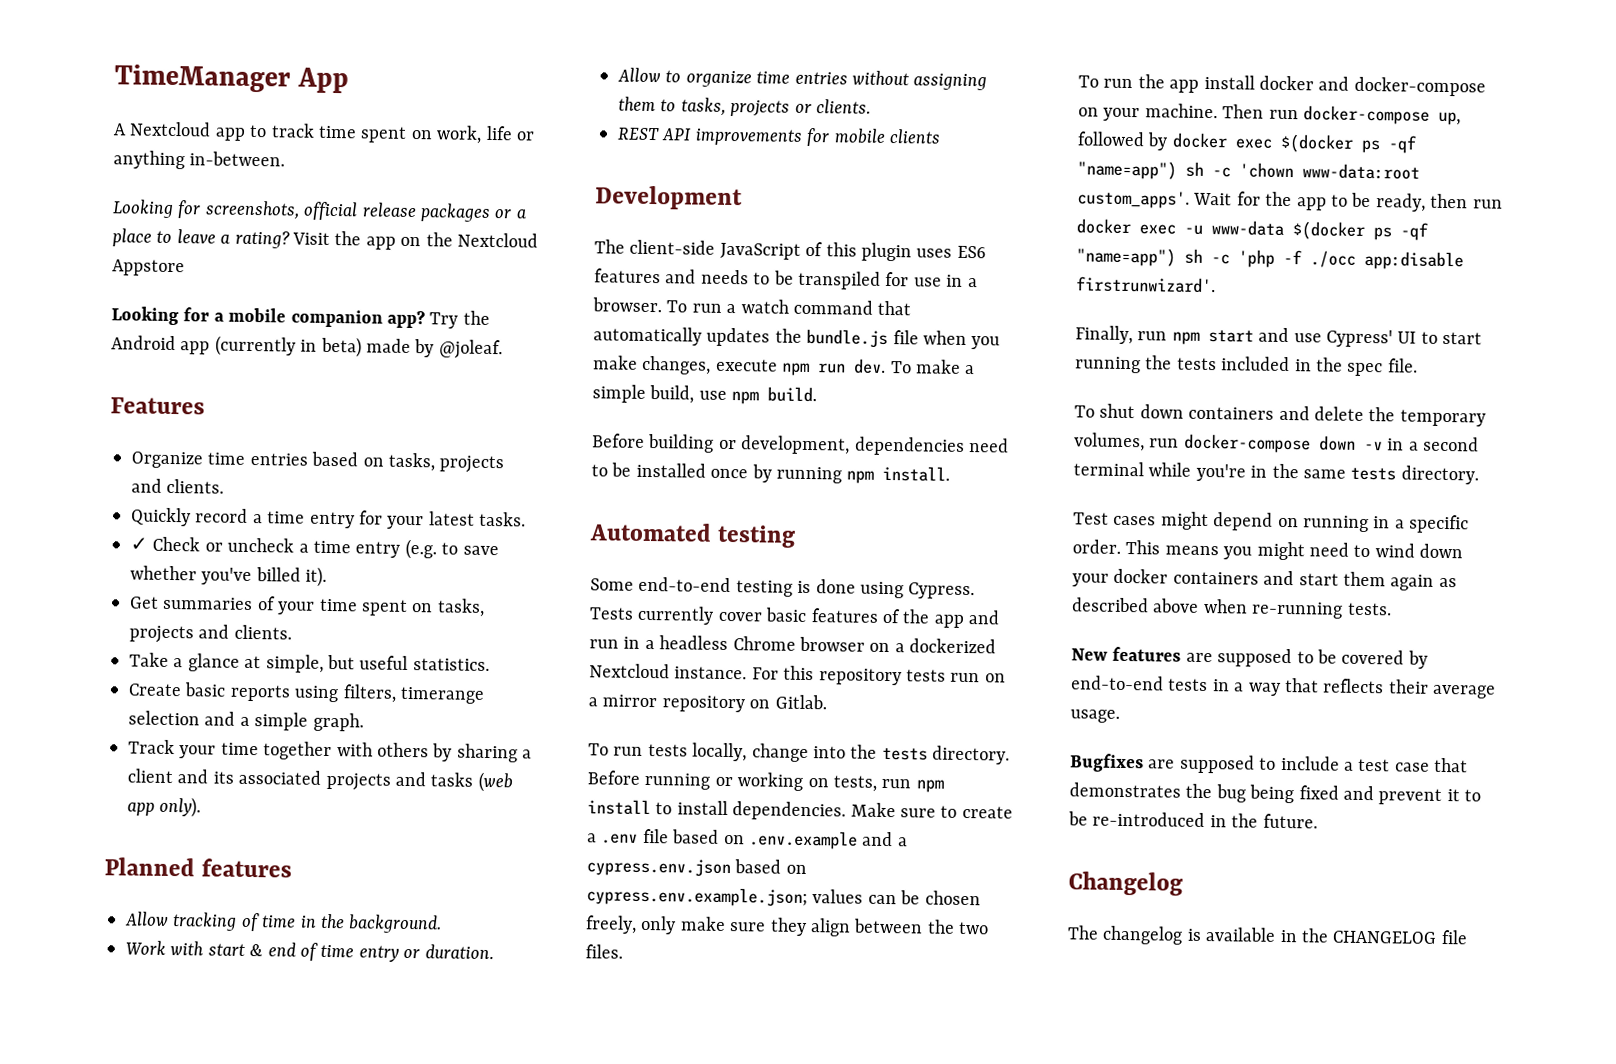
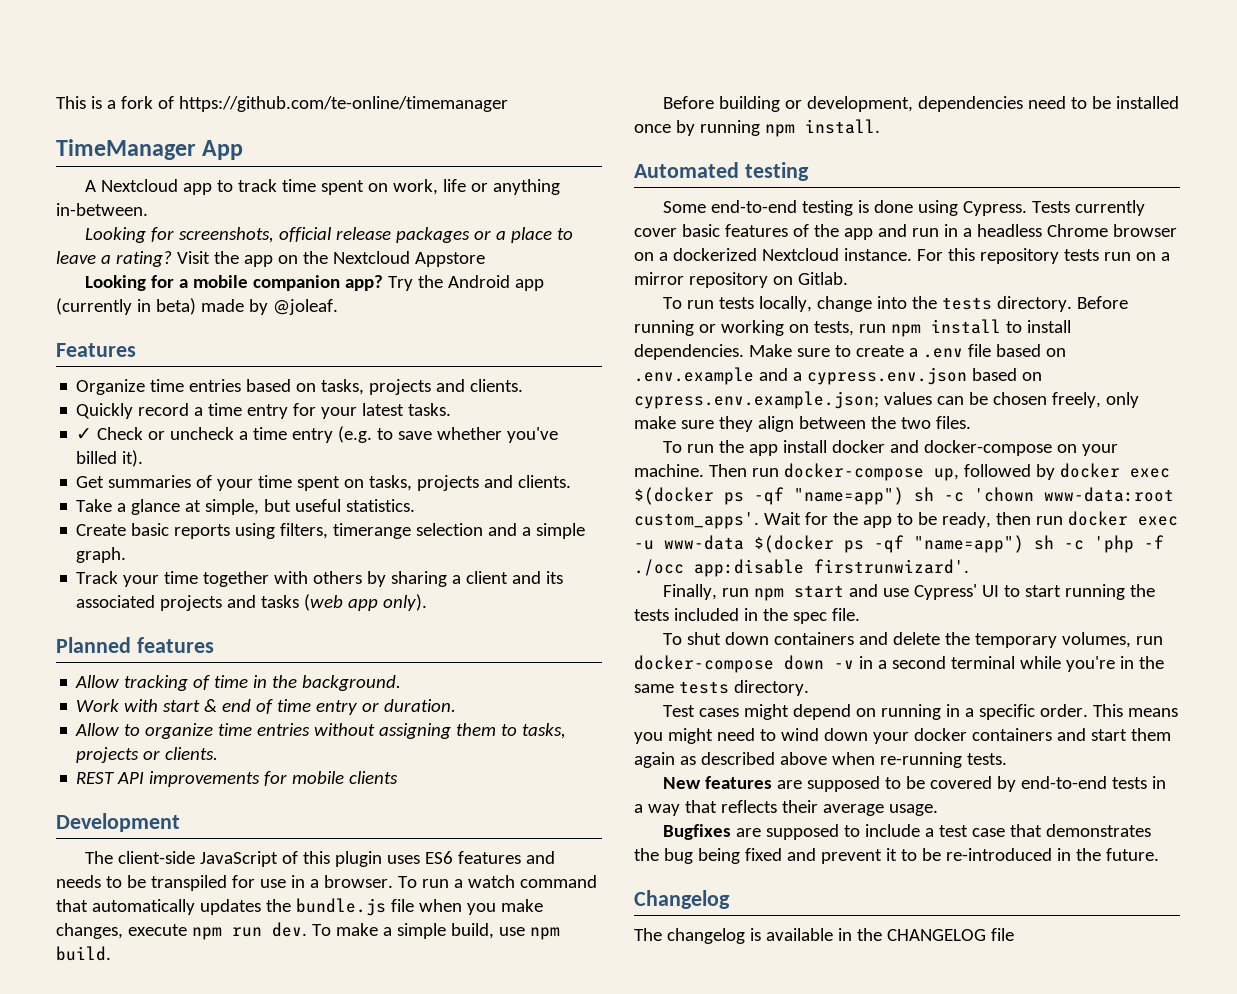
+ This is a fork of https://github.com/te-online/timemanager

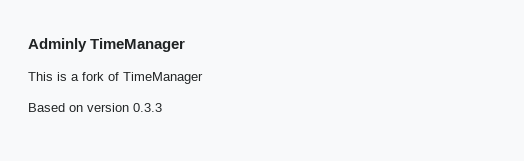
+ Adminly TimeManager
- This is a fork of https://github.com/te-online/timemanager
- TimeManager App
- A Nextcloud app to track time spent on work, life or anything in-between.
- Looking for screenshots, official release packages or a place to leave a rating? Visit the app on the Nextcloud Appstore
- Looking for a mobile companion app? Try the Android app (currently in beta) made by @joleaf.
- Features
- Organize time entries based on tasks, projects and clients.
- Quickly record a time entry for your latest tasks.
- ✓ Check or uncheck a time entry (e.g. to save whether you've billed it).
- Get summaries of your time spent on tasks, projects and clients.
- Take a glance at simple, but useful statistics.
- Create basic reports using filters, timerange selection and a simple graph.
- Track your time together with others by sharing a client and its associated projects and tasks (web app only).
- Planned features
- Allow tracking of time in the background.
- Work with start & end of time entry or duration.
- Allow to organize time entries without assigning them to tasks, projects or clients.
- REST API improvements for mobile clients
- Development
- The client-side JavaScript of this plugin uses ES6 features and needs to be transpiled for use in a browser. To run a watch command that automatically updates the bundle.js file when you make changes, execute npm run dev. To make a simple build, use npm build.
- Before building or development, dependencies need to be installed once by running npm install.
- Automated testing
- Some end-to-end testing is done using Cypress. Tests currently cover basic features of the app and run in a headless Chrome browser on a dockerized Nextcloud instance. For this repository tests run on a mirror repository on Gitlab.
- To run tests locally, change into the tests directory. Before running or working on tests, run npm install to install dependencies. Make sure to create a .env file based on .env.example and a cypress.env.json based on cypress.env.example.json; values can be chosen freely, only make sure they align between the two files.
- To run the app install docker and docker-compose on your machine. Then run docker-compose up, followed by docker exec $(docker ps -qf "name=app") sh -c 'chown www-data:root custom_apps'. Wait for the app to be ready, then run docker exec -u www-data $(docker ps -qf "name=app") sh -c 'php -f ./occ app:disable firstrunwizard'.
- Finally, run npm start and use Cypress' UI to start running the tests included in the spec file.
- To shut down containers and delete the temporary volumes, run docker-compose down -v in a second terminal while you're in the same tests directory.
- Test cases might depend on running in a specific order. This means you might need to wind down your docker containers and start them again as described above when re-running tests.
- New features are supposed to be covered by end-to-end tests in a way that reflects their average usage.
- Bugfixes are supposed to include a test case that demonstrates the bug being fixed and prevent it to be re-introduced in the future.
- Changelog
- The changelog is available in the CHANGELOG file
+ This is a fork of TimeManager
+ Based on version 0.3.3

